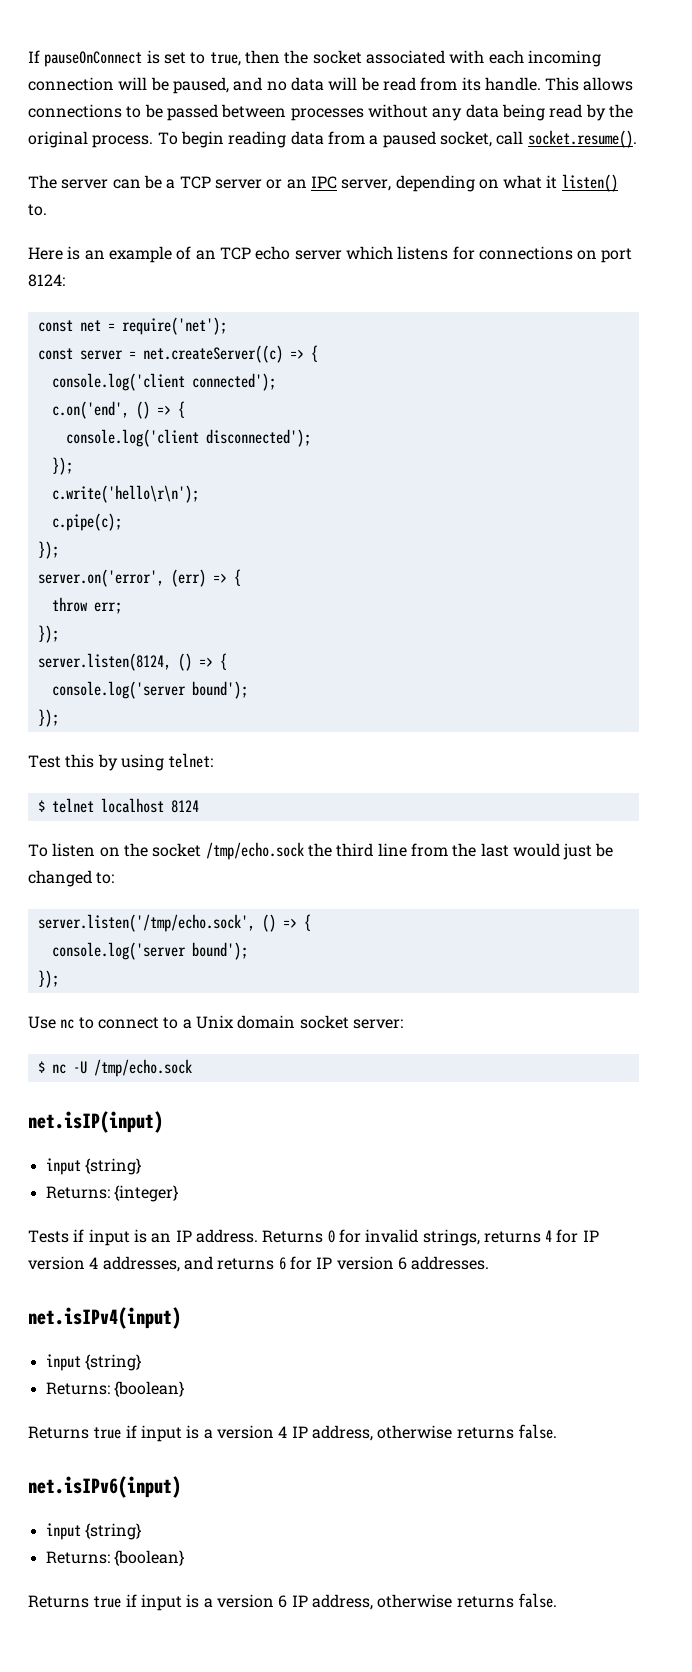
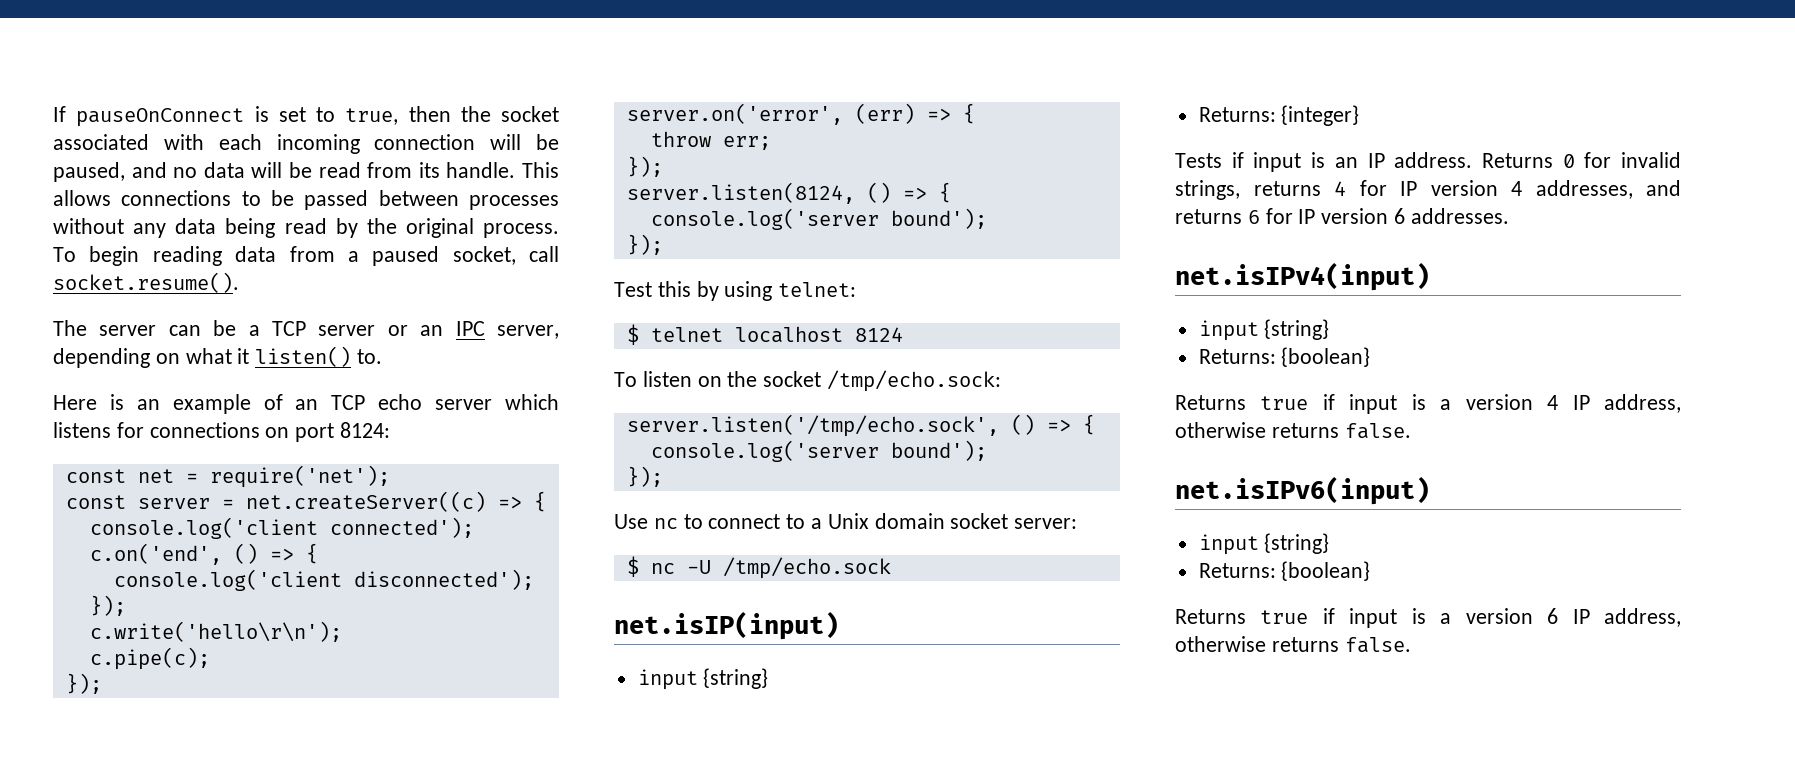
- To listen on the socket /tmp/echo.sock the third line from the last would just be changed to:
+ To listen on the socket /tmp/echo.sock:

